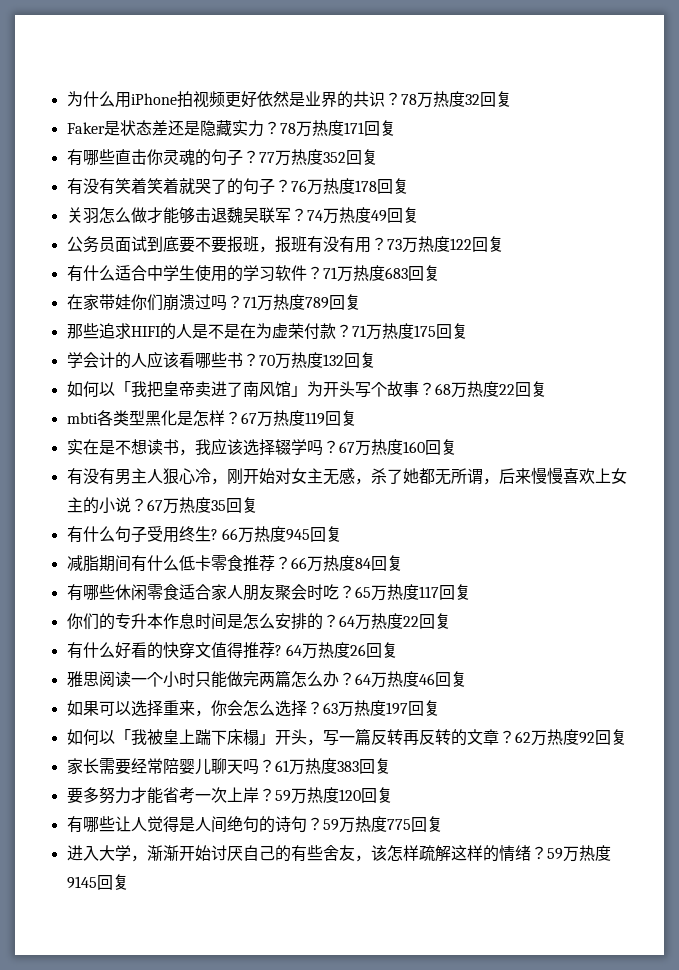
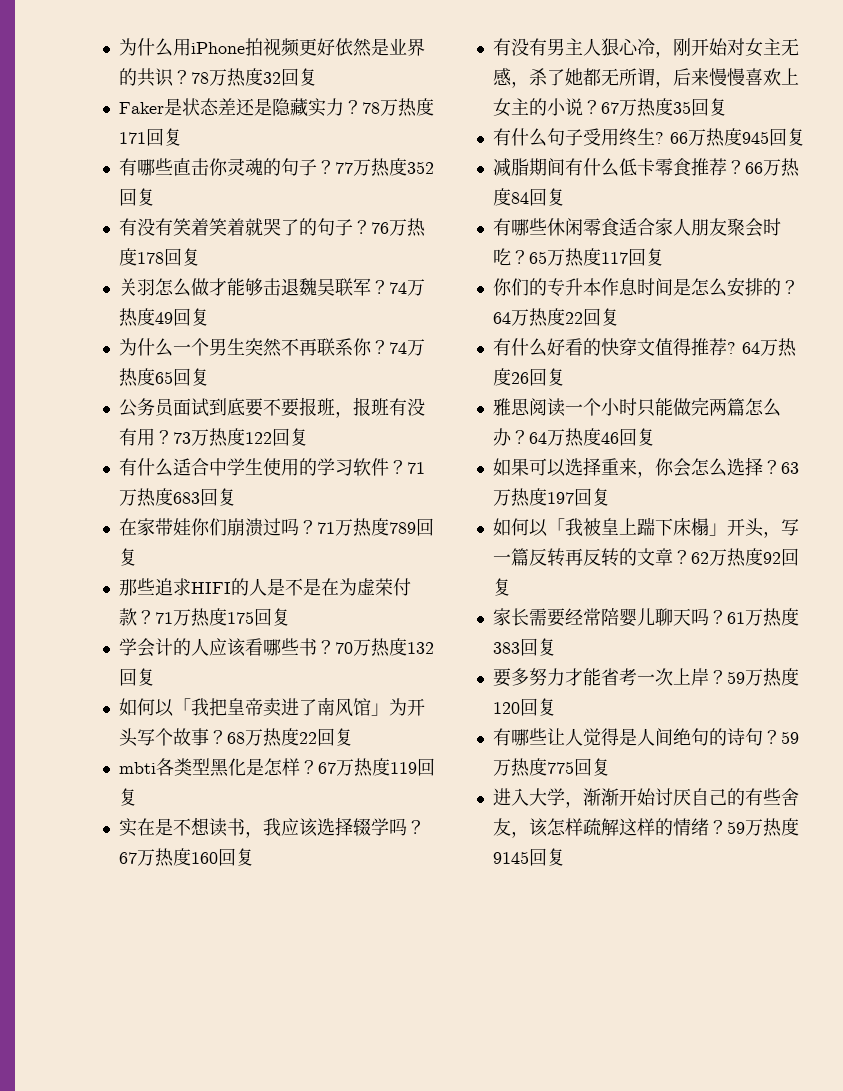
+ 为什么一个男生突然不再联系你？74万热度65回复

